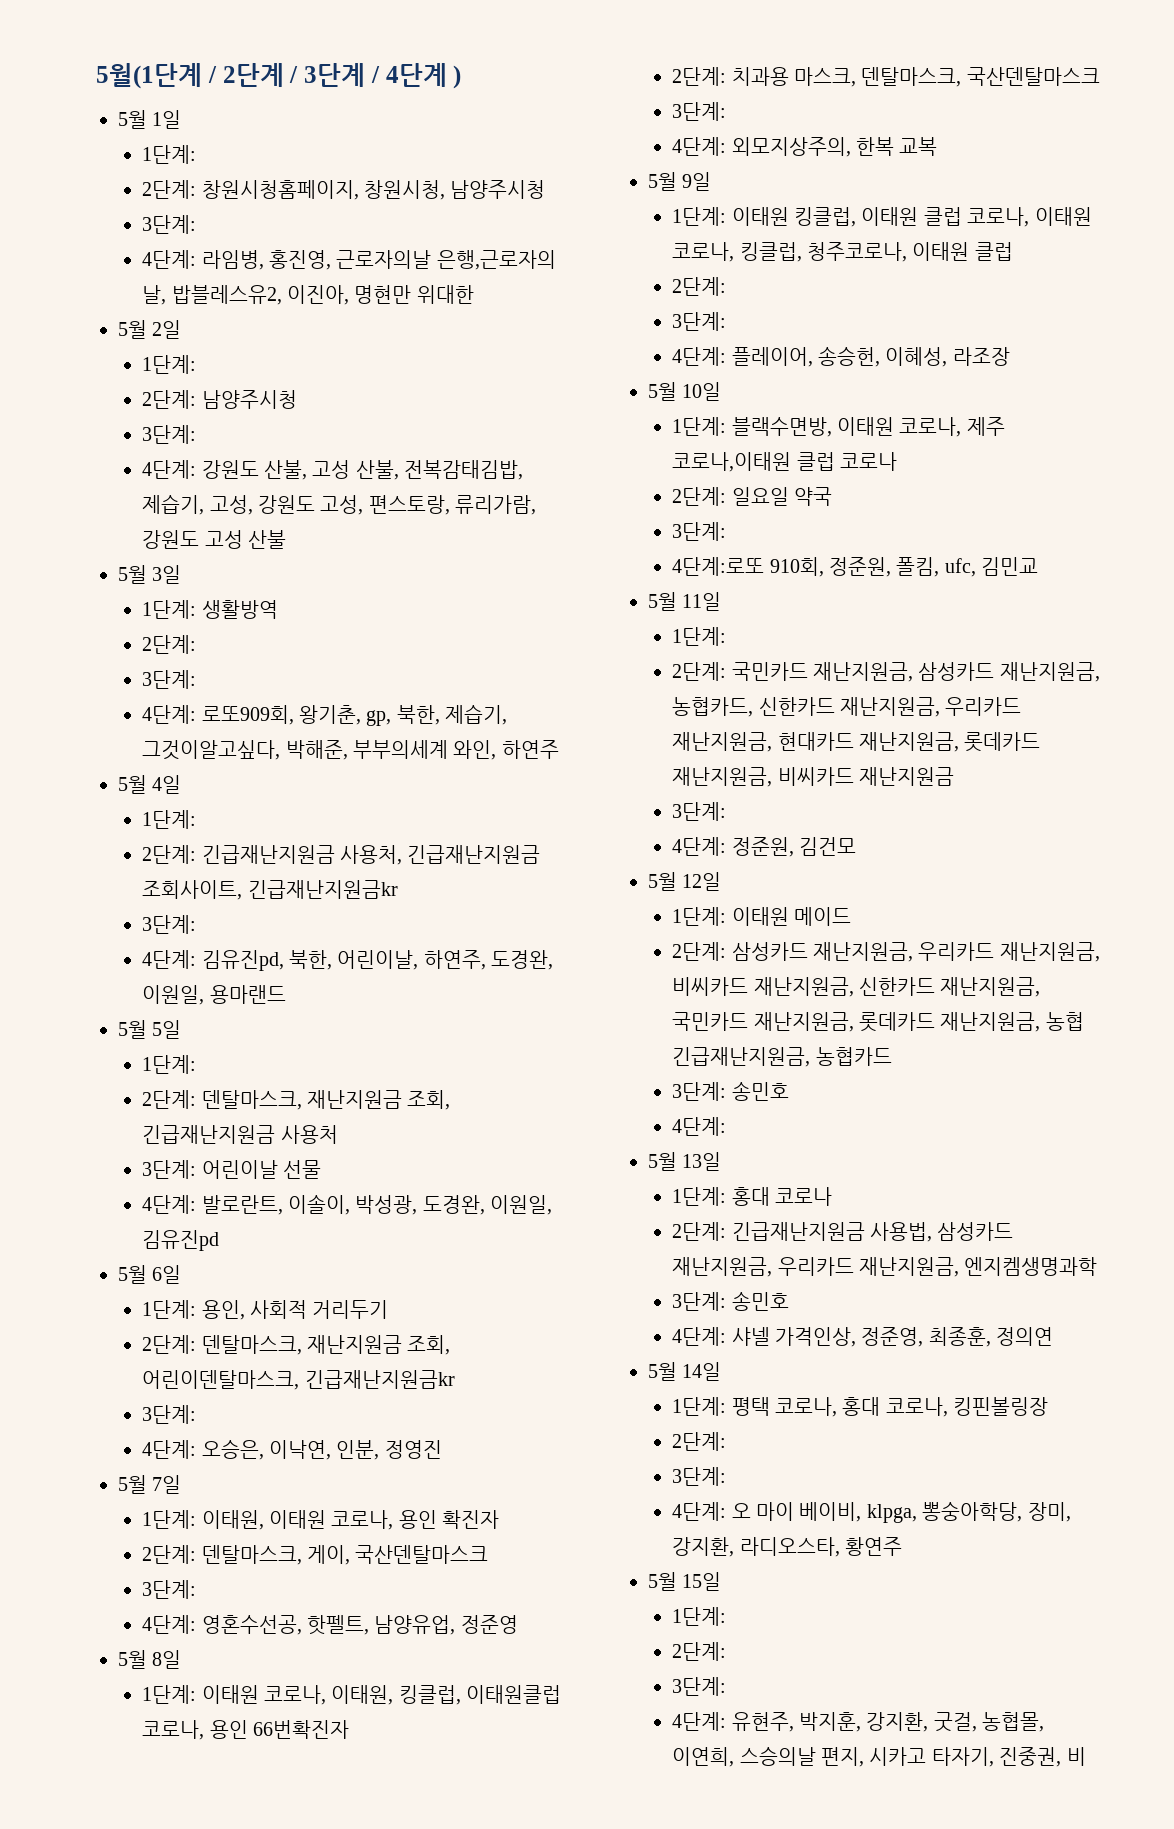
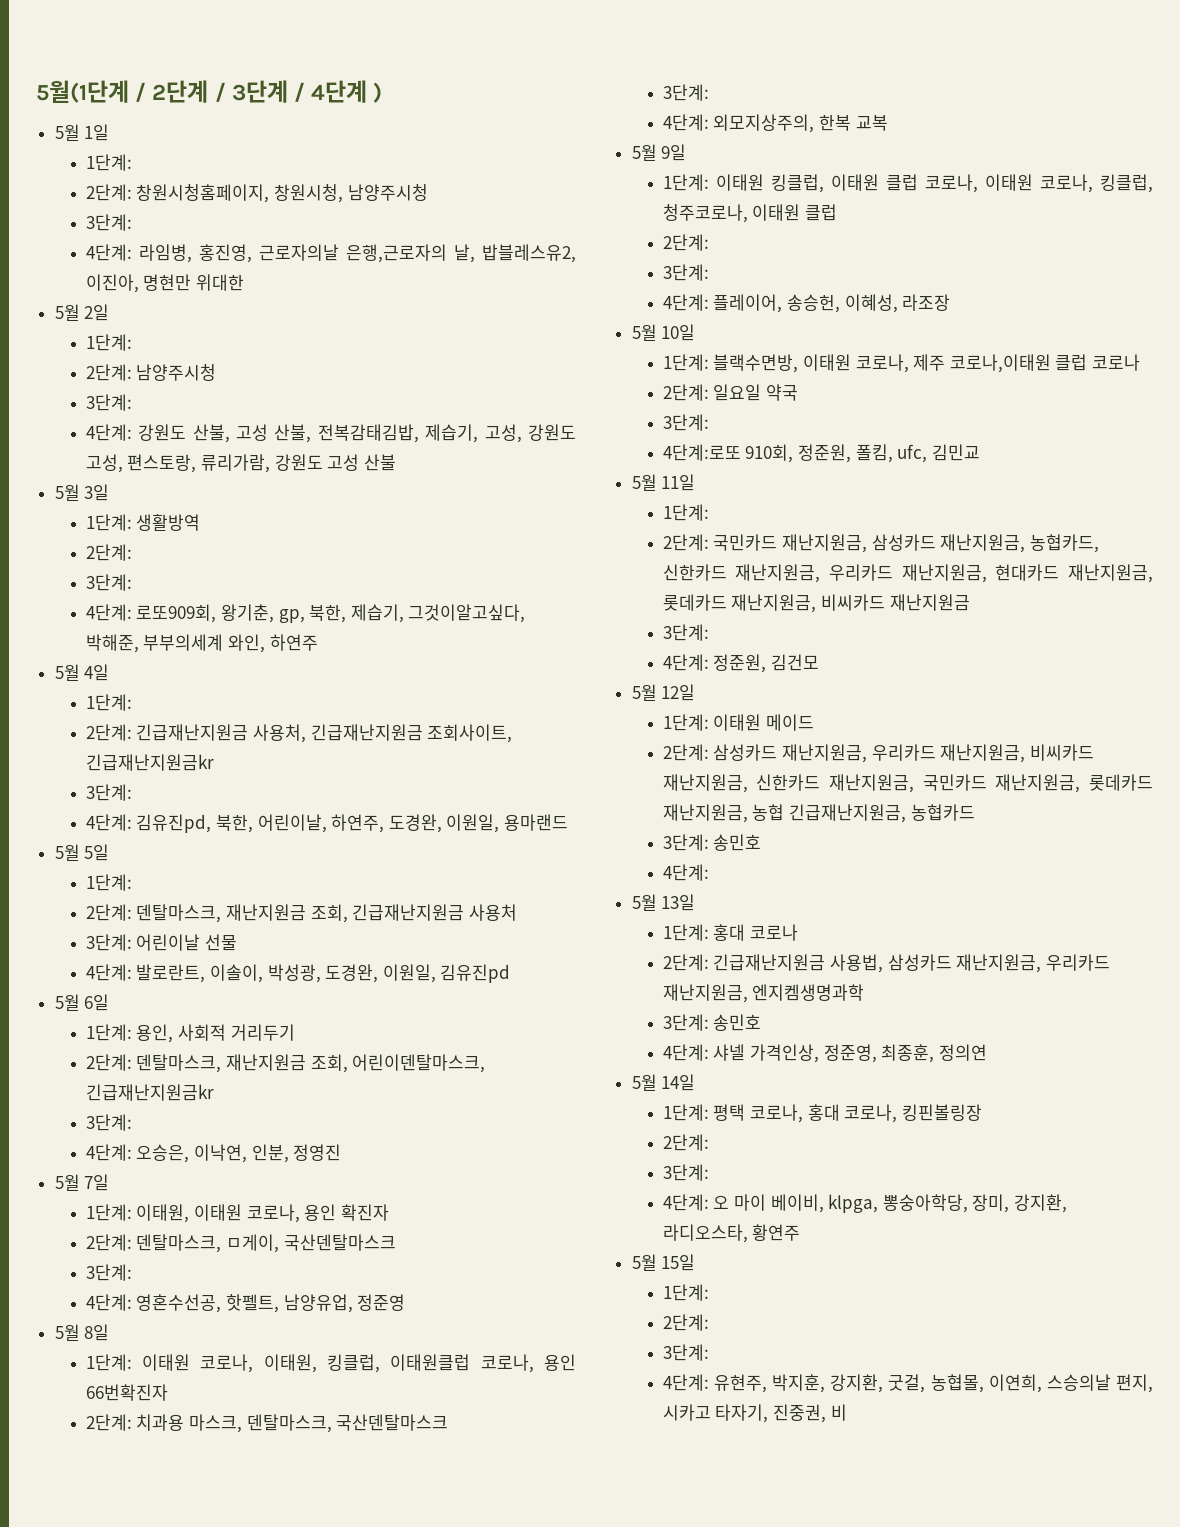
- 2단계: 덴탈마스크, 게이, 국산덴탈마스크
+ 2단계: 덴탈마스크, ㅁ게이, 국산덴탈마스크

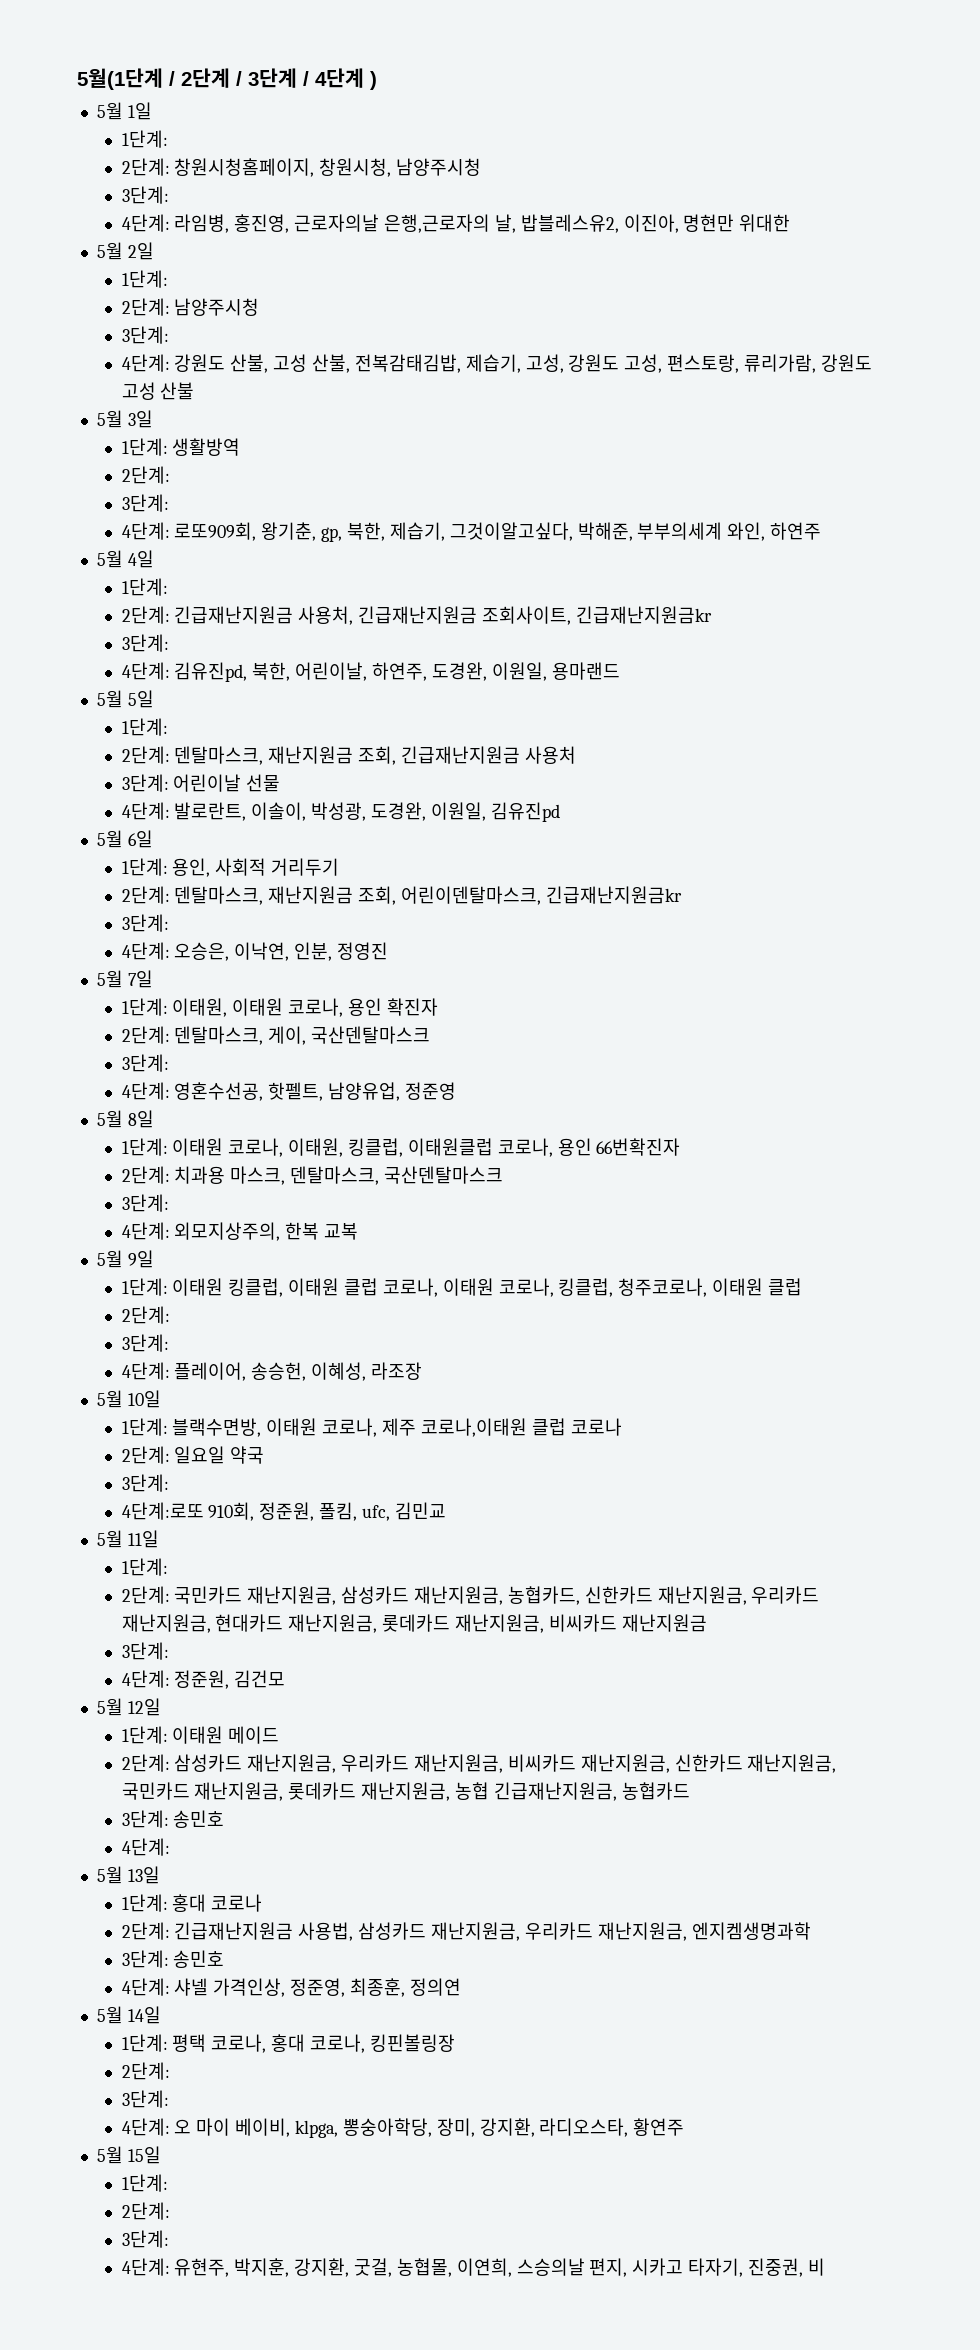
- 2단계: 덴탈마스크, ㅁ게이, 국산덴탈마스크
+ 2단계: 덴탈마스크, 게이, 국산덴탈마스크

